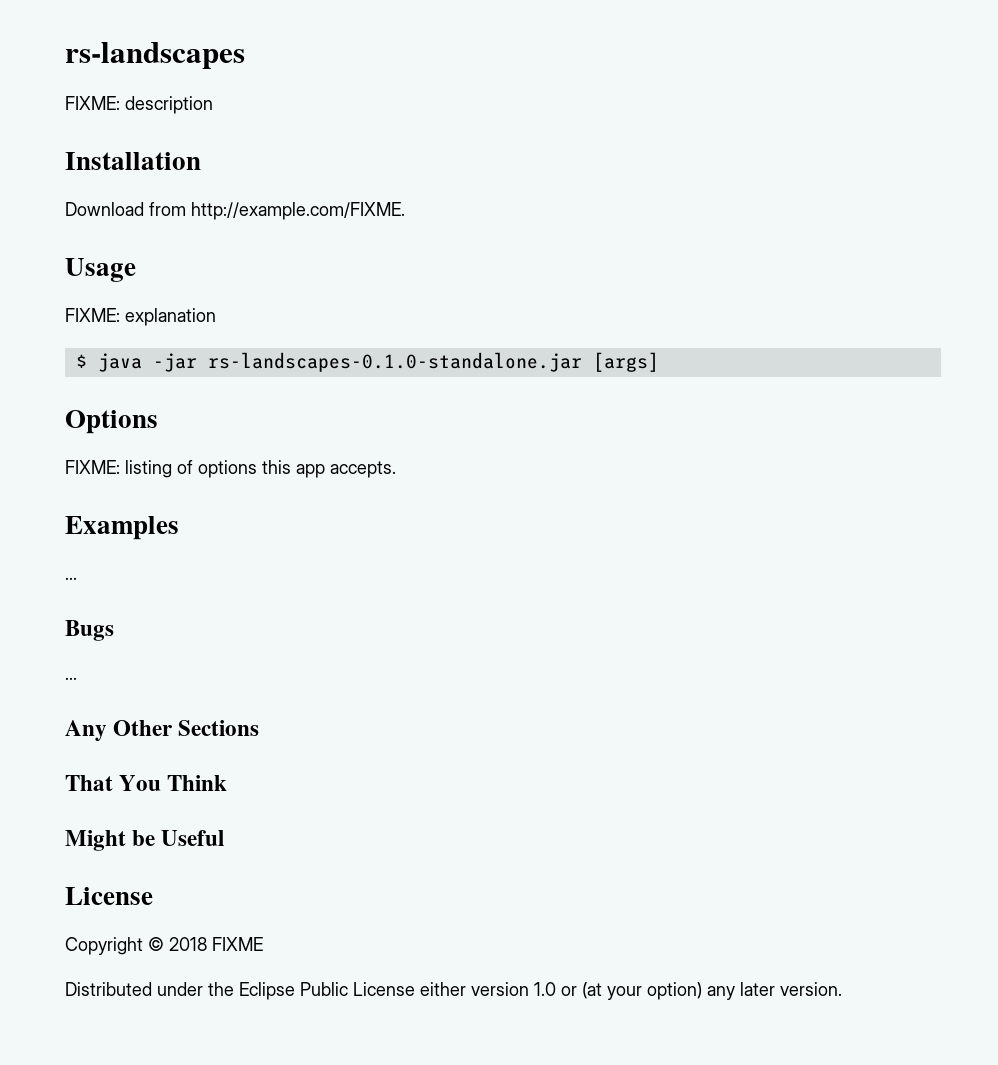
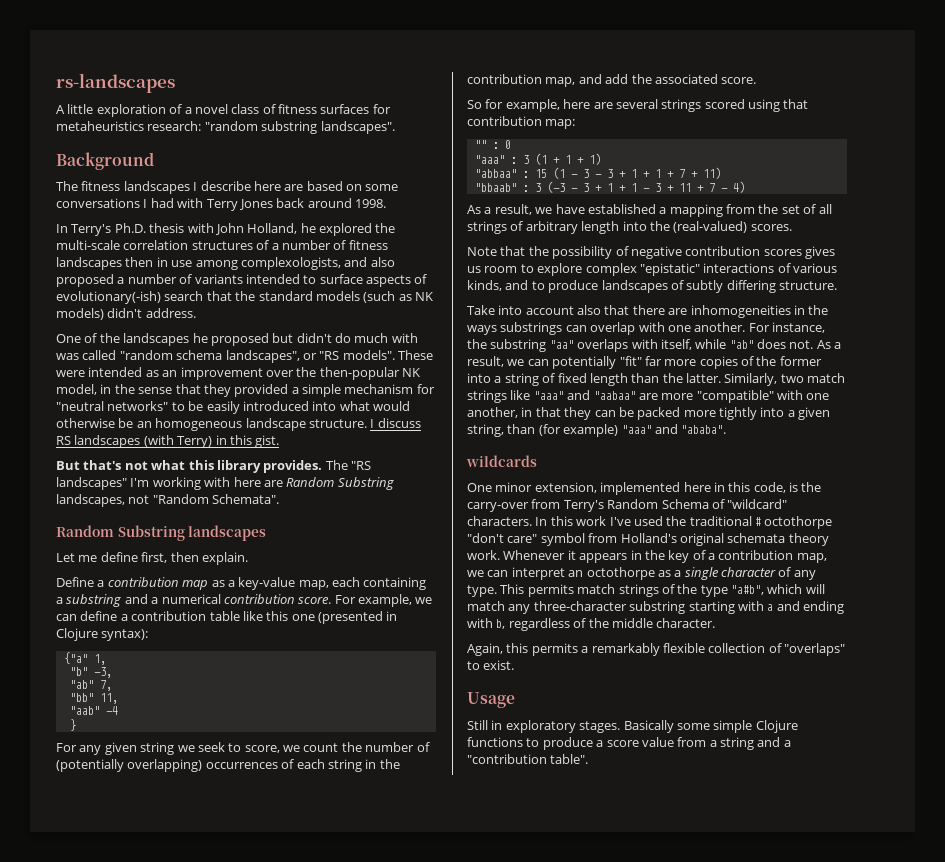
- FIXME: description
- Installation
- Download from http://example.com/FIXME.
+ A little exploration of a novel class of fitness surfaces for metaheuristics research: "random substring landscapes".
+ Background
+ The fitness landscapes I describe here are based on some conversations I had with Terry Jones back around 1998.
+ In Terry's Ph.D. thesis with John Holland, he explored the multi-scale correlation structures of a number of fitness landscapes then in use among complexologists, and also proposed a number of variants intended to surface aspects of evolutionary(-ish) search that the standard models (such as NK models) didn't address.
+ One of the landscapes he proposed but didn't do much with was called "random schema landscapes", or "RS models". These were intended as an improvement over the then-popular NK model, in the sense that they provided a simple mechanism for "neutral networks" to be easily introduced into what would otherwise be an homogeneous landscape structure. I discuss RS landscapes (with Terry) in this gist.
+ But that's not what this library provides. The "RS landscapes" I'm working with here are Random Substring landscapes, not "Random Schemata".
+ Random Substring landscapes
+ Let me define first, then explain.
+ Define a contribution map as a key-value map, each containing a substring and a numerical contribution score. For example, we can define a contribution table like this one (presented in Clojure syntax):
+ {"a" 1,
+ "b" -3,
+ "ab" 7,
+ "bb" 11,
+ "aab" -4
+ }
+ For any given string we seek to score, we count the number of (potentially overlapping) occurrences of each string in the contribution map, and add the associated score.
+ So for example, here are several strings scored using that contribution map:
+ "" : 0
+ "aaa" : 3 (1 + 1 + 1)
+ "abbaa" : 15 (1 - 3 - 3 + 1 + 1 + 7 + 11)
+ "bbaab" : 3 (-3 - 3 + 1 + 1 - 3 + 11 + 7 - 4)
+ As a result, we have established a mapping from the set of all strings of arbitrary length into the (real-valued) scores.
+ Note that the possibility of negative contribution scores gives us room to explore complex "epistatic" interactions of various kinds, and to produce landscapes of subtly differing structure.
+ Take into account also that there are inhomogeneities in the ways substrings can overlap with one another. For instance, the substring "aa" overlaps with itself, while "ab" does not. As a result, we can potentially "fit" far more copies of the former into a string of fixed length than the latter. Similarly, two match strings like "aaa" and "aabaa" are more "compatible" with one another, in that they can be packed more tightly into a given string, than (for example) "aaa" and "ababa".
+ wildcards
+ One minor extension, implemented here in this code, is the carry-over from Terry's Random Schema of "wildcard" characters. In this work I've used the traditional # octothorpe "don't care" symbol from Holland's original schemata theory work. Whenever it appears in the key of a contribution map, we can interpret an octothorpe as a single character of any type. This permits match strings of the type "a#b", which will match any three-character substring starting with a and ending with b, regardless of the middle character.
+ Again, this permits a remarkably flexible collection of "overlaps" to exist.
  Usage
- FIXME: explanation
- $ java -jar rs-landscapes-0.1.0-standalone.jar [args]
- Options
- FIXME: listing of options this app accepts.
- Examples
- ...
- Bugs
- ...
- Any Other Sections
- That You Think
- Might be Useful
- License
- Copyright © 2018 FIXME
- Distributed under the Eclipse Public License either version 1.0 or (at your option) any later version.
+ Still in exploratory stages. Basically some simple Clojure functions to produce a score value from a string and a "contribution table".

